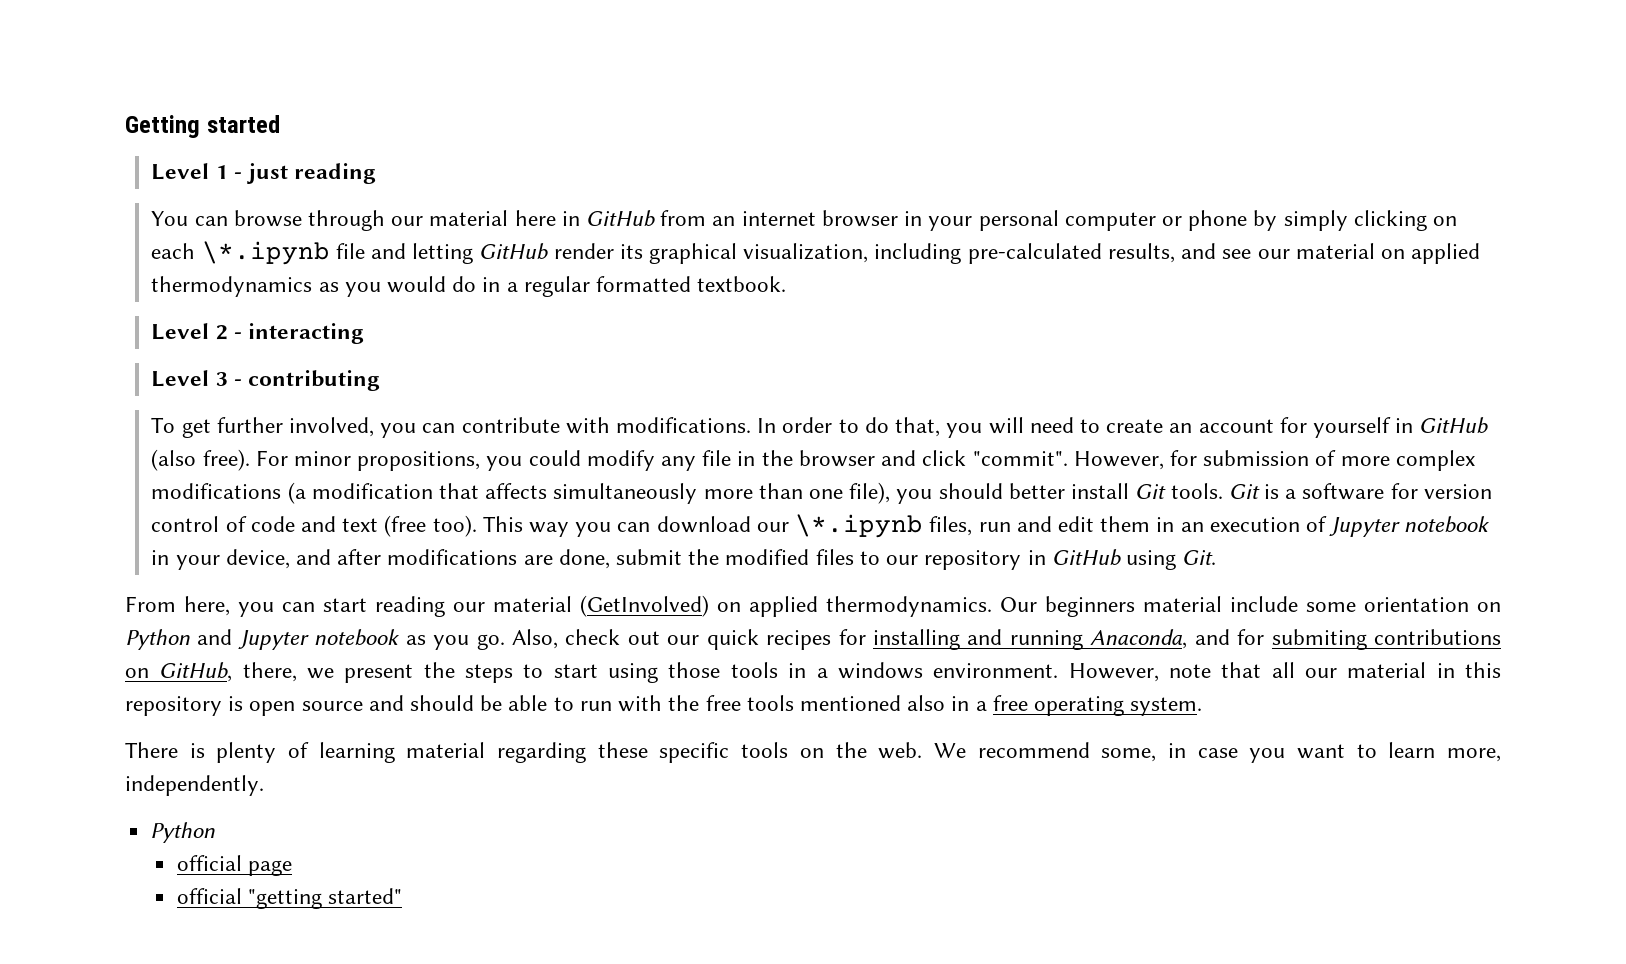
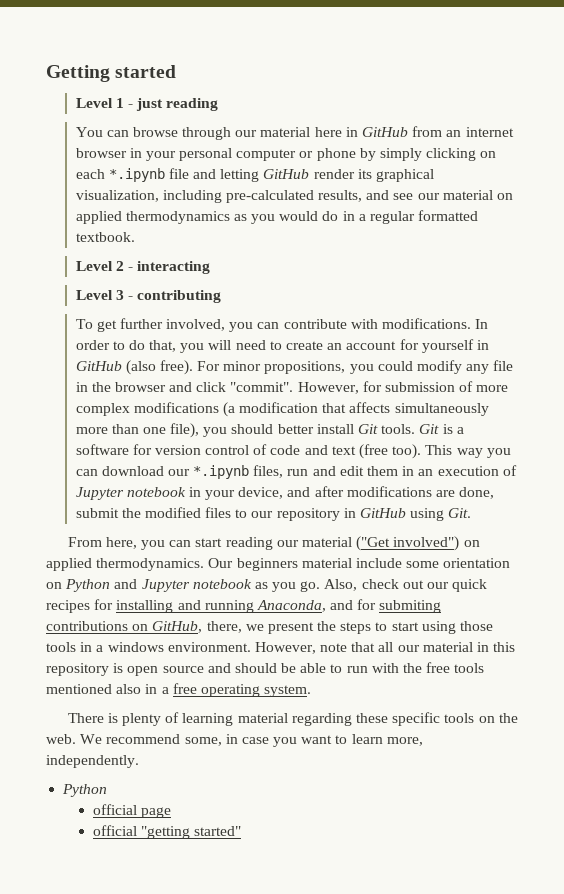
- You can browse through our material here in GitHub from an internet browser in your personal computer or phone by simply clicking on each \*.ipynb file and letting GitHub render its graphical visualization, including pre-calculated results, and see our material on applied thermodynamics as you would do in a regular formatted textbook.
+ You can browse through our material here in GitHub from an internet browser in your personal computer or phone by simply clicking on each *.ipynb file and letting GitHub render its graphical visualization, including pre-calculated results, and see our material on applied thermodynamics as you would do in a regular formatted textbook.
- This way you can download our \*.ipynb files, run and edit them in an execution of Jupyter notebook in your device, and after modifications are done, submit the modified files to our repository in GitHub using Git.
+ This way you can download our *.ipynb files, run and edit them in an execution of Jupyter notebook in your device, and after modifications are done, submit the modified files to our repository in GitHub using Git.
- From here, you can start reading our material (GetInvolved) on applied thermodynamics.
+ From here, you can start reading our material ("Get involved") on applied thermodynamics.

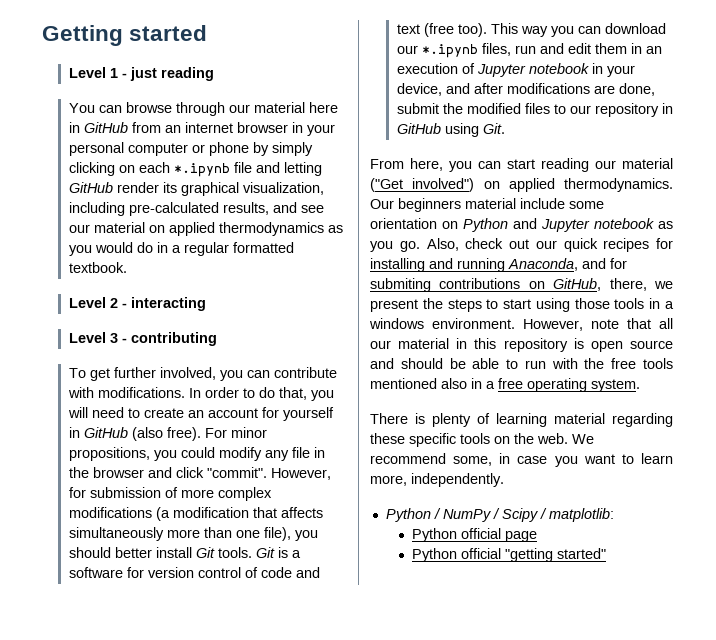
  We recommend some, in case you want to learn more, independently.
- Python
- official page
+ Python / NumPy / Scipy / matplotlib:
+ Python official page
- official "getting started"
+ Python official "getting started"

